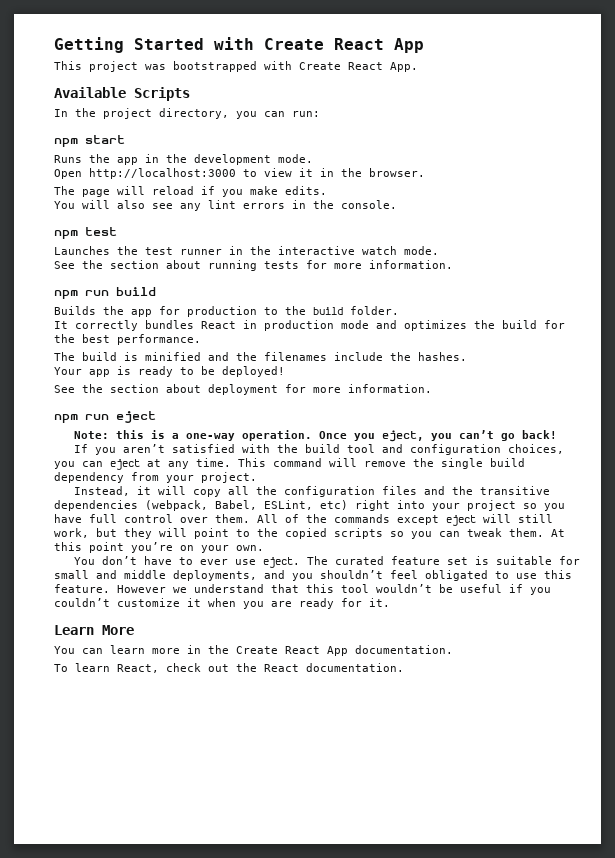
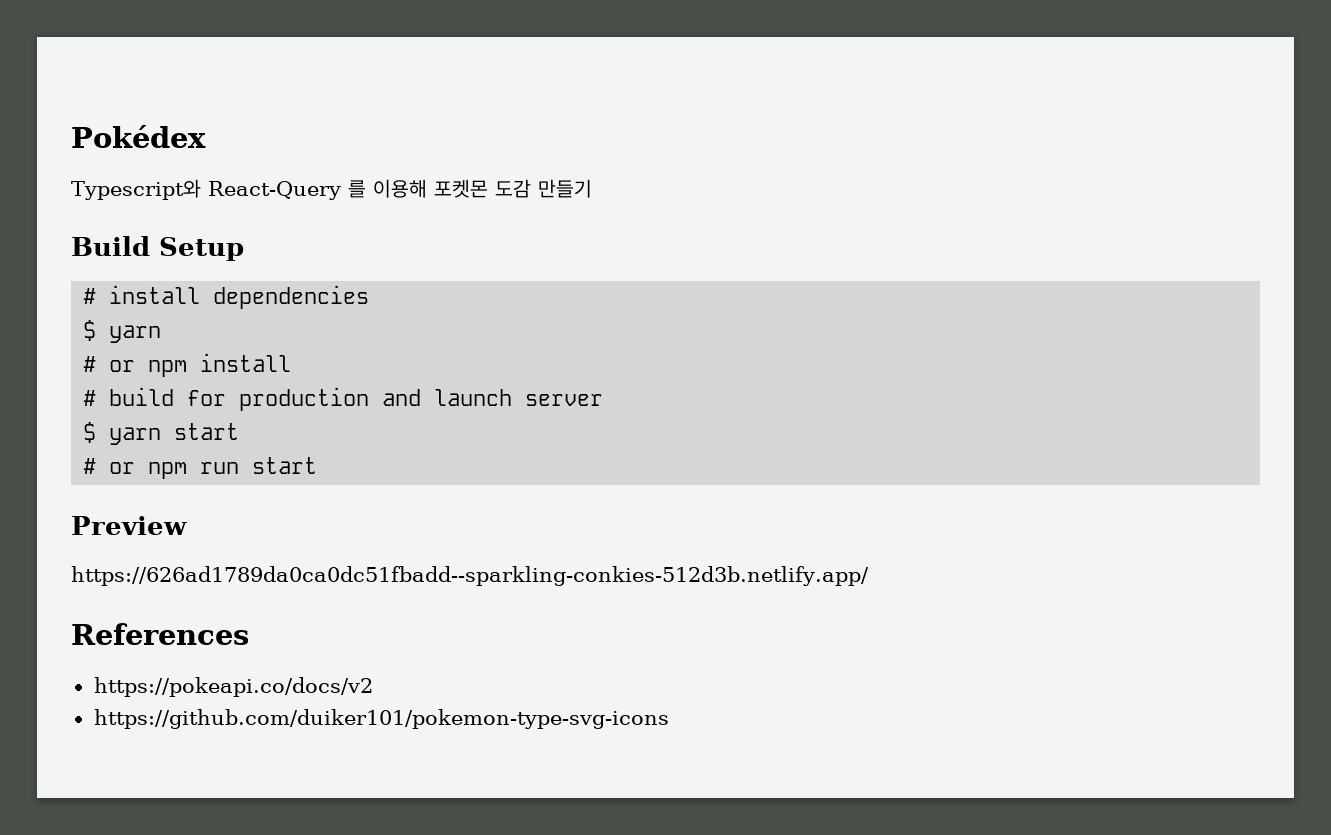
- Getting Started with Create React App
- This project was bootstrapped with Create React App.
- Available Scripts
- In the project directory, you can run:
- npm start
- Runs the app in the development mode.
- Open http://localhost:3000 to view it in the browser.
- The page will reload if you make edits.
- You will also see any lint errors in the console.
- npm test
- Launches the test runner in the interactive watch mode.
- See the section about running tests for more information.
- npm run build
- Builds the app for production to the build folder.
- It correctly bundles React in production mode and optimizes the build for the best performance.
- The build is minified and the filenames include the hashes.
- Your app is ready to be deployed!
- See the section about deployment for more information.
- npm run eject
- Note: this is a one-way operation. Once you eject, you can’t go back!
- If you aren’t satisfied with the build tool and configuration choices, you can eject at any time. This command will remove the single build dependency from your project.
- Instead, it will copy all the configuration files and the transitive dependencies (webpack, Babel, ESLint, etc) right into your project so you have full control over them. All of the commands except eject will still work, but they will point to the copied scripts so you can tweak them. At this point you’re on your own.
- You don’t have to ever use eject. The curated feature set is suitable for small and middle deployments, and you shouldn’t feel obligated to use this feature. However we understand that this tool wouldn’t be useful if you couldn’t customize it when you are ready for it.
- Learn More
- You can learn more in the Create React App documentation.
- To learn React, check out the React documentation.
+ Pokédex
+ Typescript와 React-Query 를 이용해 포켓몬 도감 만들기
+ Build Setup
+ # install dependencies
+ $ yarn
+ # or npm install
+ # build for production and launch server
+ $ yarn start
+ # or npm run start
+ Preview
+ https://626ad1789da0ca0dc51fbadd--sparkling-conkies-512d3b.netlify.app/
+ References
+ https://pokeapi.co/docs/v2
+ https://github.com/duiker101/pokemon-type-svg-icons

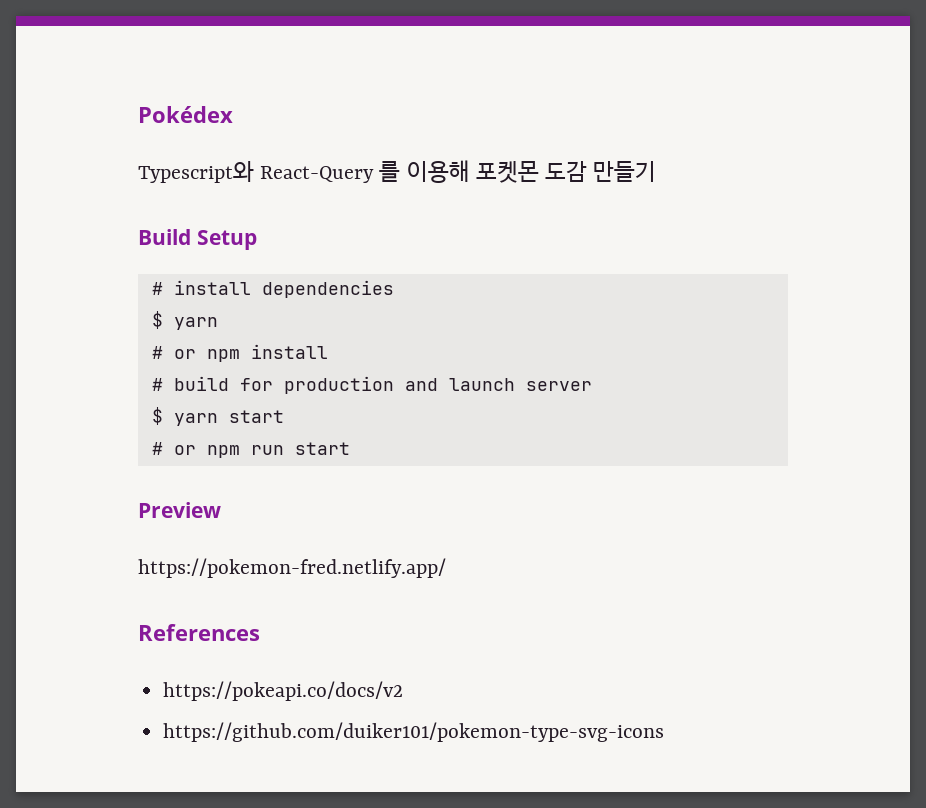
- https://626ad1789da0ca0dc51fbadd--sparkling-conkies-512d3b.netlify.app/
+ https://pokemon-fred.netlify.app/

